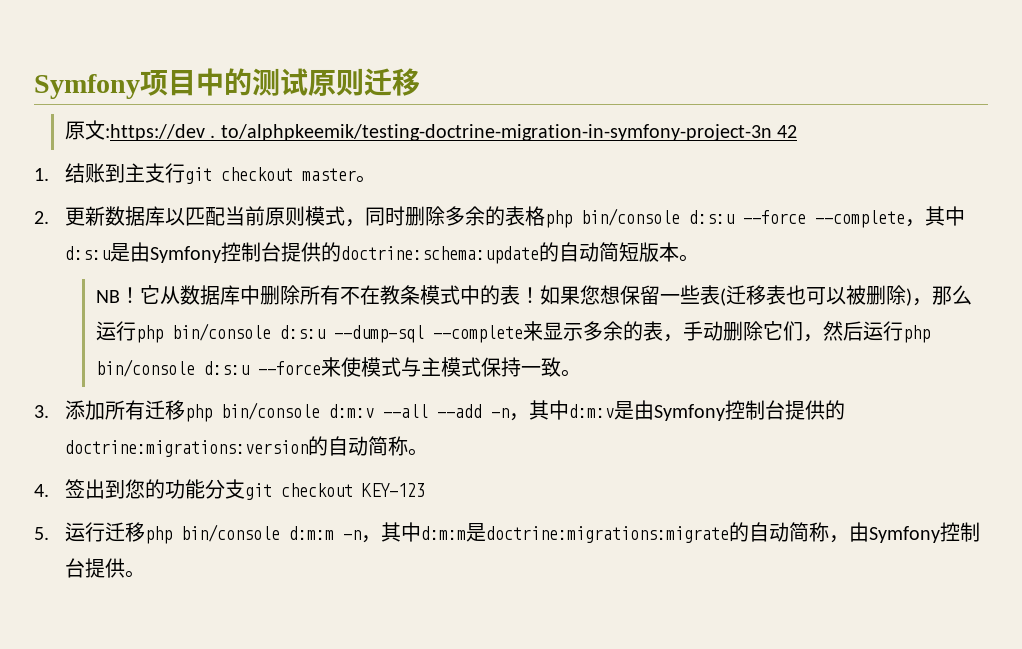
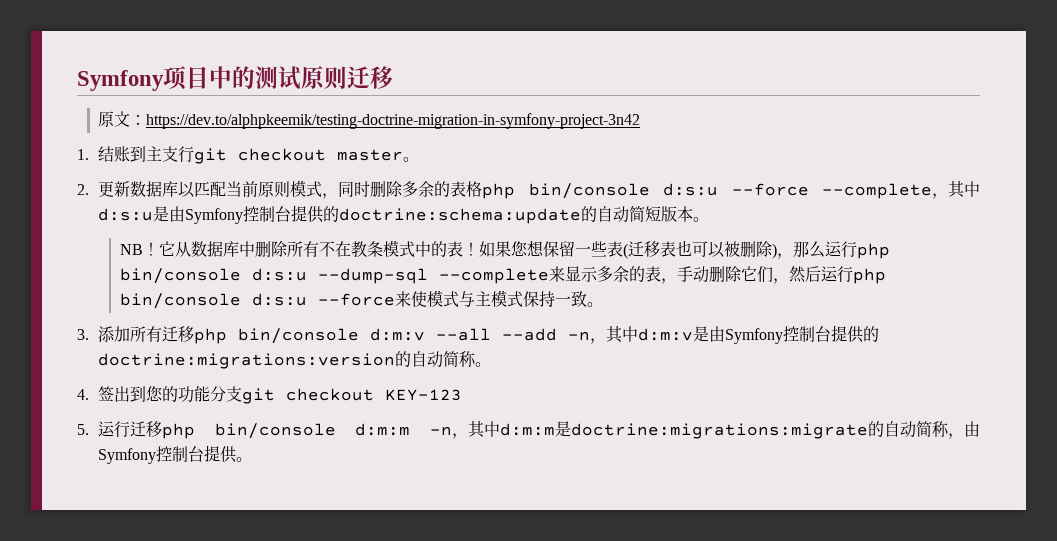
- 原文:https://dev . to/alphpkeemik/testing-doctrine-migration-in-symfony-project-3n 42
+ 原文：https://dev.to/alphpkeemik/testing-doctrine-migration-in-symfony-project-3n42

